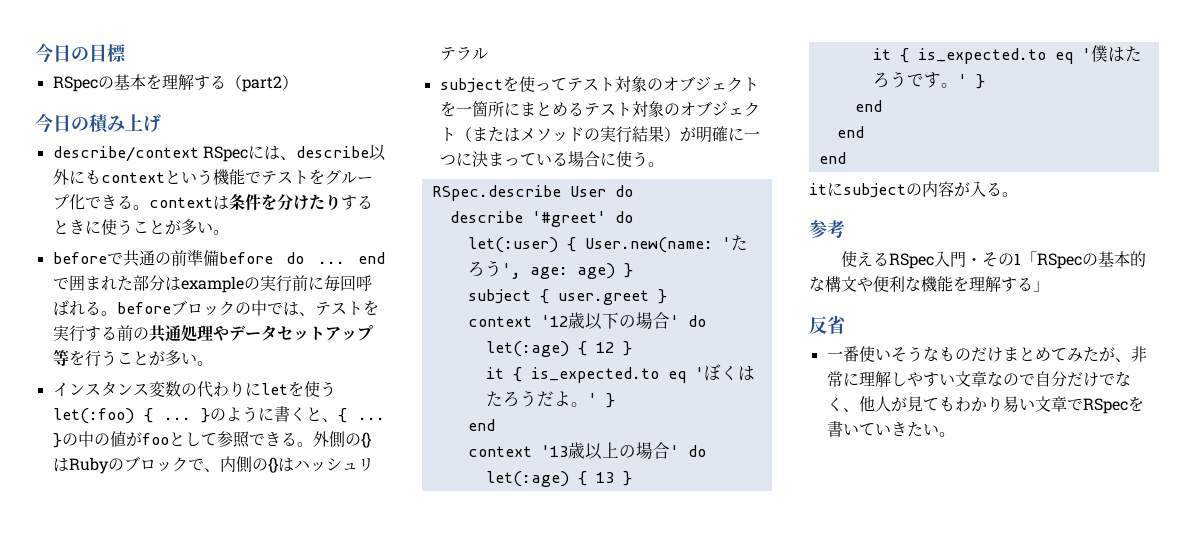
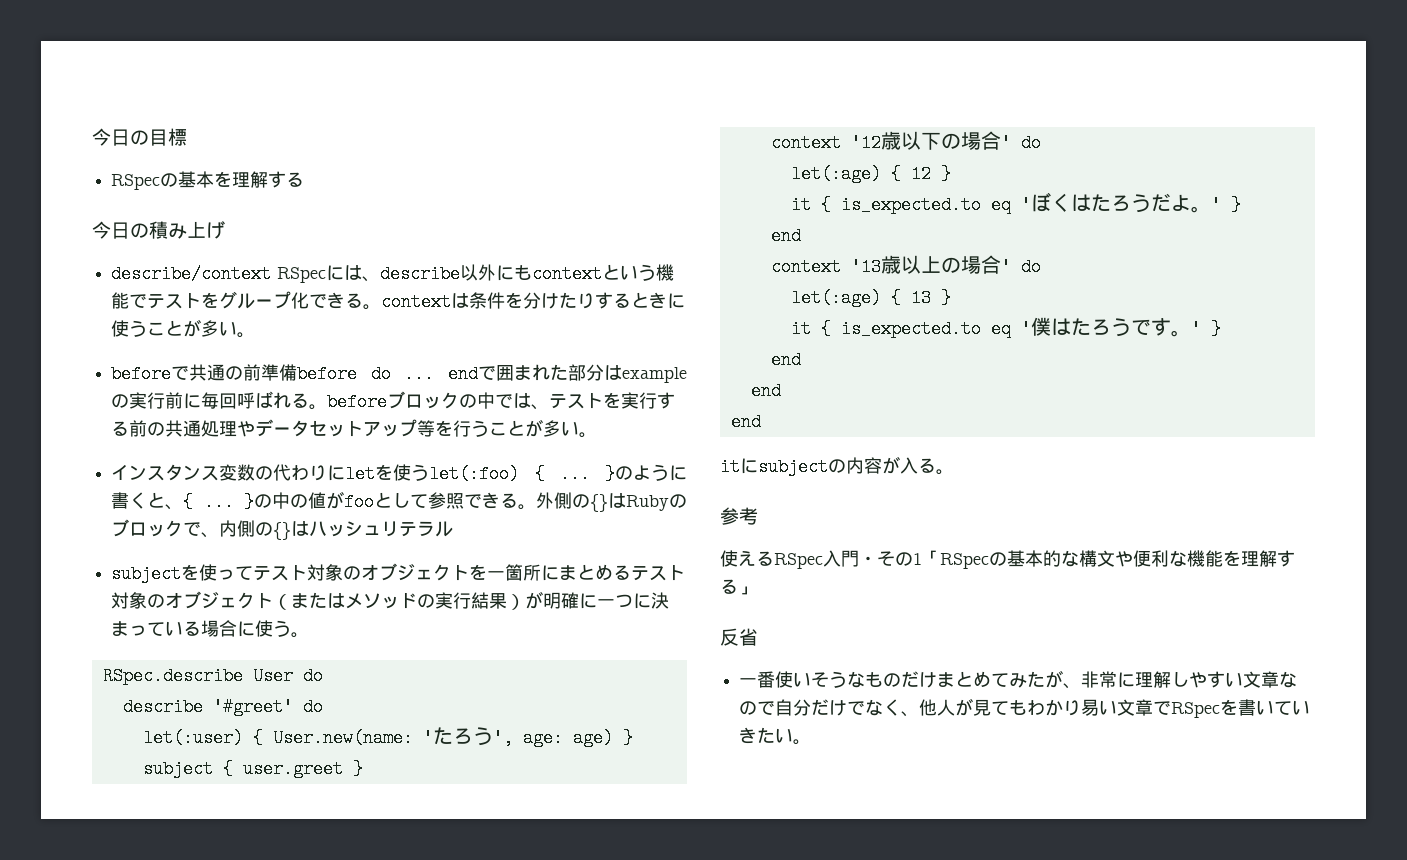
- RSpecの基本を理解する（part2）
+ RSpecの基本を理解する

